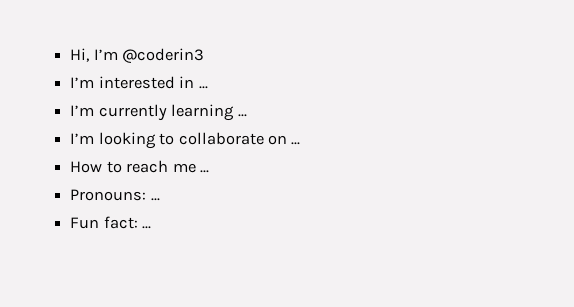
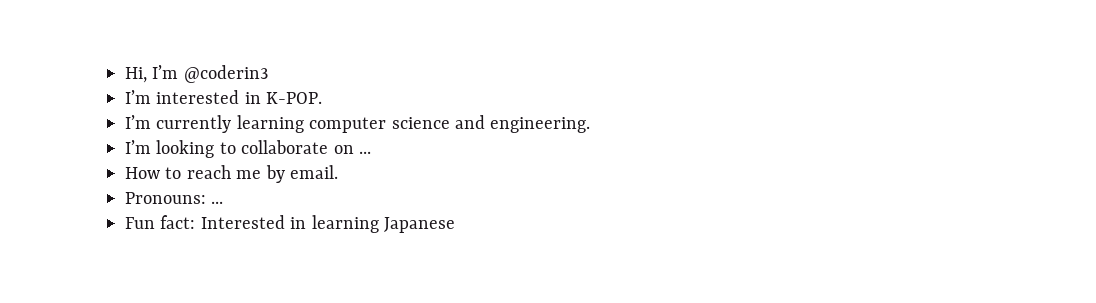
- I’m interested in ...
+ I’m interested in K-POP.
- I’m currently learning ...
+ I’m currently learning computer science and engineering.
- How to reach me ...
+ How to reach me by email.
- Fun fact: ...
+ Fun fact: Interested in learning Japanese

